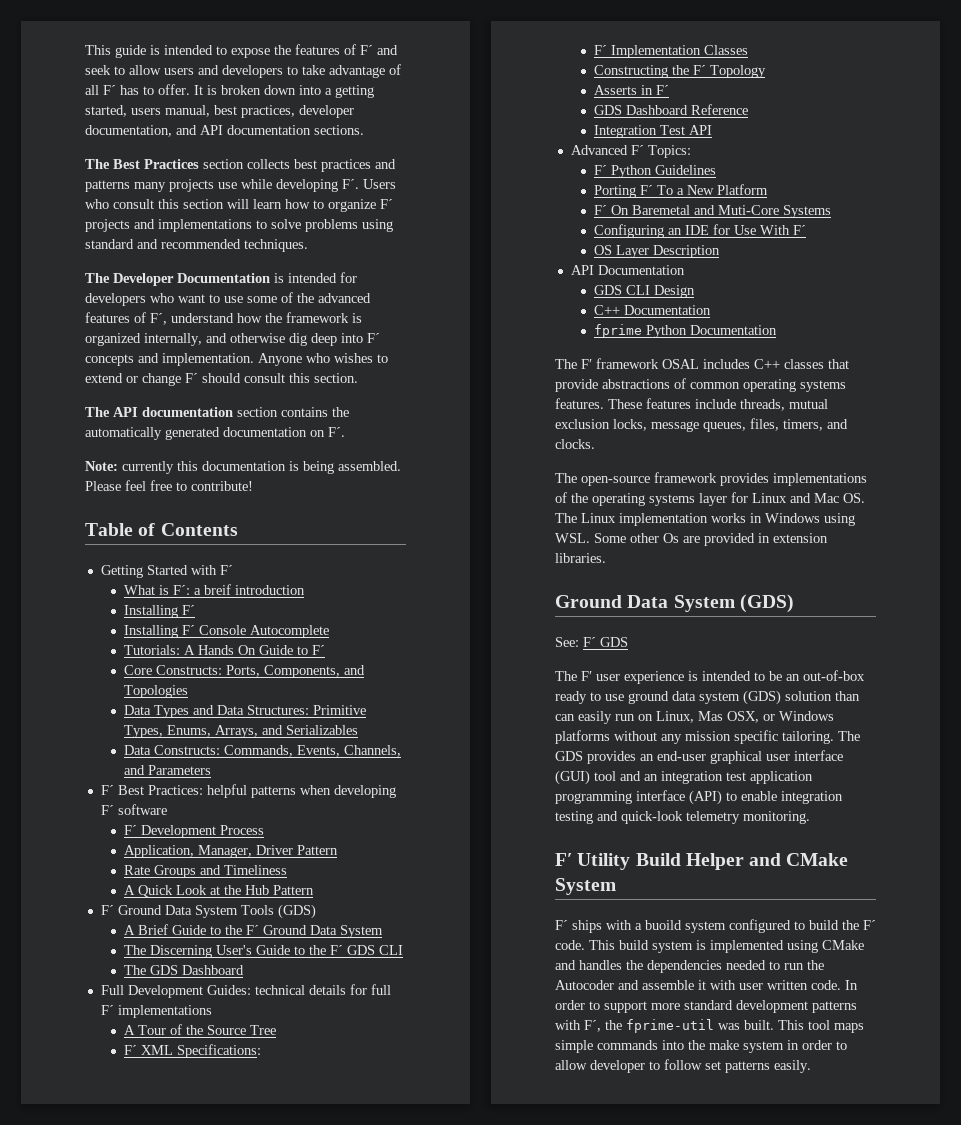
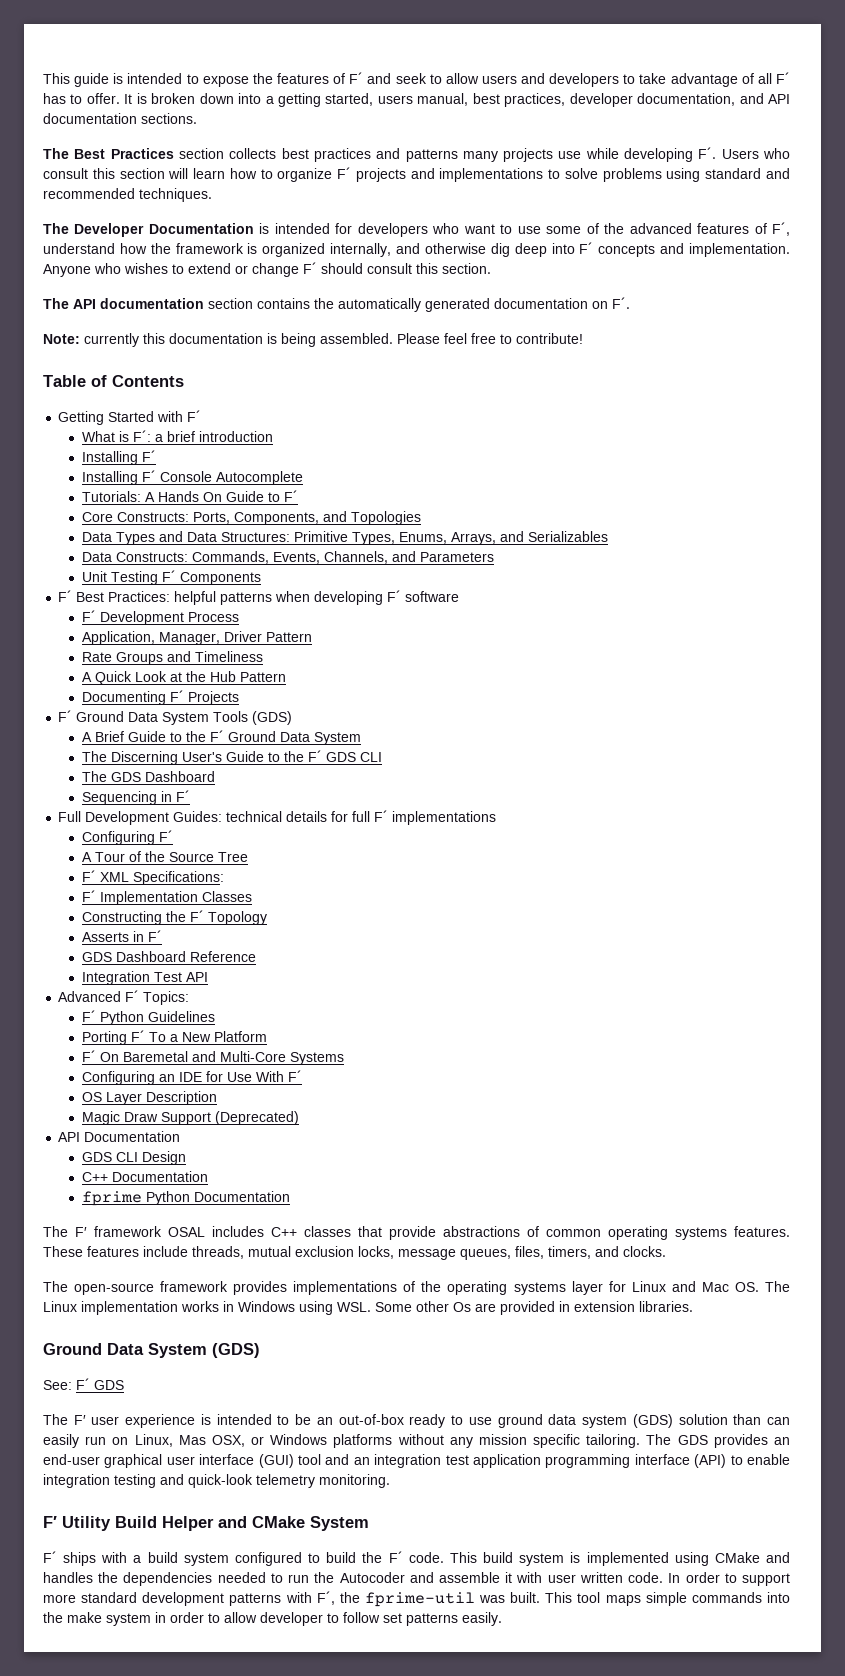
- What is F´: a breif introduction
+ What is F´: a brief introduction
+ Unit Testing F´ Components
+ Documenting F´ Projects
+ Sequencing in F´
+ Configuring F´
- F´ On Baremetal and Muti-Core Systems
+ F´ On Baremetal and Multi-Core Systems
+ Magic Draw Support (Deprecated)
- F´ ships with a buoild system configured to build the F´ code.
+ F´ ships with a build system configured to build the F´ code.

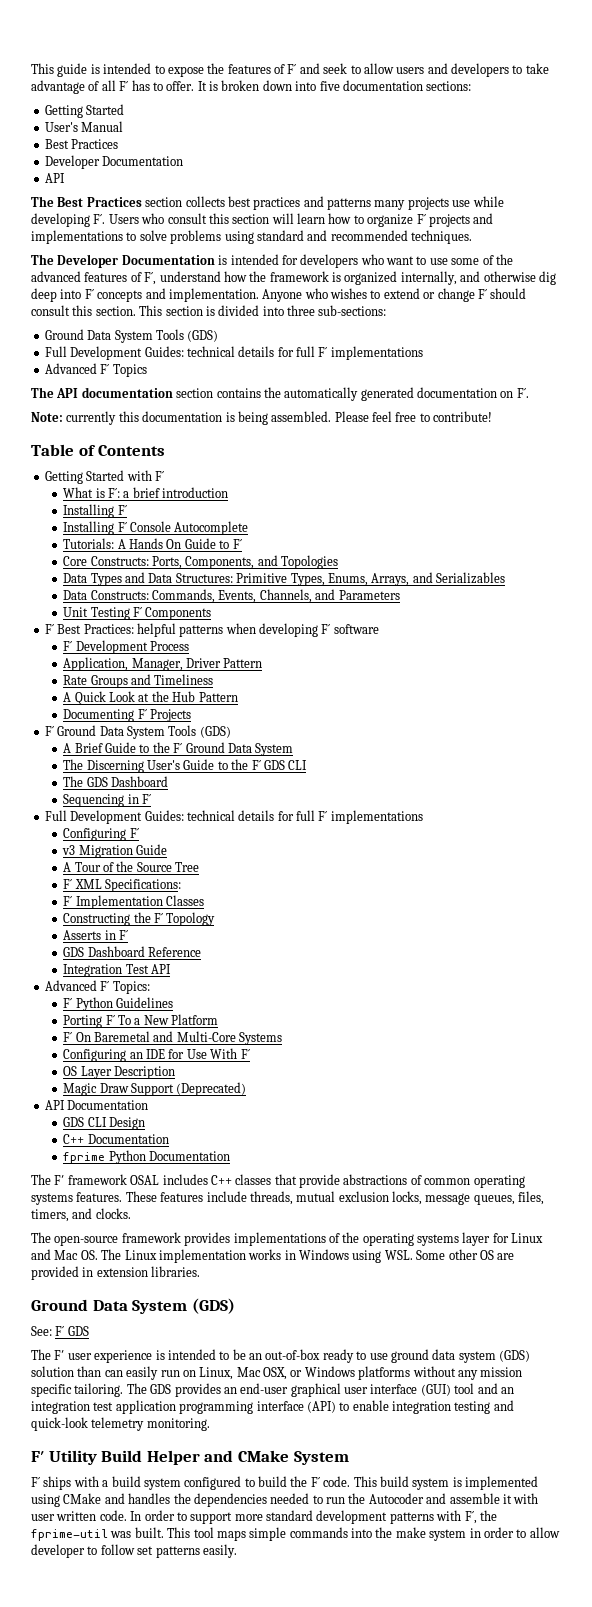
- It is broken down into a getting started, users manual, best practices, developer documentation, and API documentation sections.
+ It is broken down into five documentation sections:
+ Getting Started
+ User's Manual
+ Best Practices
+ Developer Documentation
+ API
+ This section is divided into three sub-sections:
+ Ground Data System Tools (GDS)
+ Full Development Guides: technical details for full F´ implementations
+ Advanced F´ Topics
+ v3 Migration Guide
- The open-source framework provides implementations of the operating systems layer for Linux and Mac OS. The Linux implementation works in Windows using WSL. Some other Os are provided in extension libraries.
+ The open-source framework provides implementations of the operating systems layer for Linux and Mac OS. The Linux implementation works in Windows using WSL. Some other OS are provided in extension libraries.
- The F′ user experience is intended to be an out-of-box ready to use ground data system (GDS) solution than can easily run on Linux, Mas OSX, or Windows platforms without any mission specific tailoring.
+ The F′ user experience is intended to be an out-of-box ready to use ground data system (GDS) solution than can easily run on Linux, Mac OSX, or Windows platforms without any mission specific tailoring.

